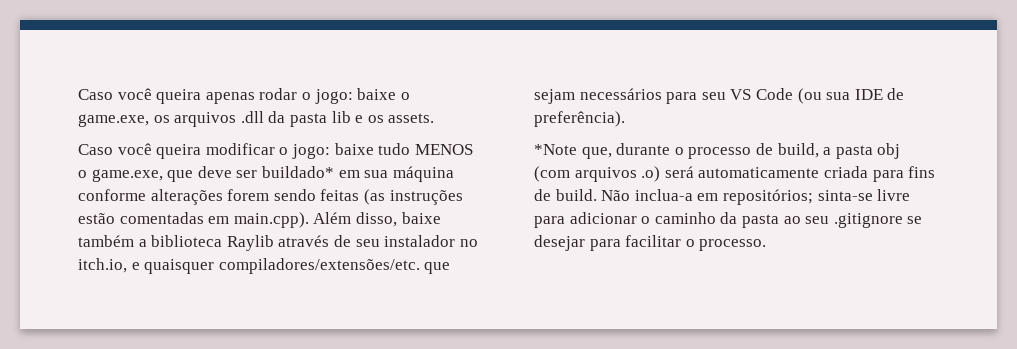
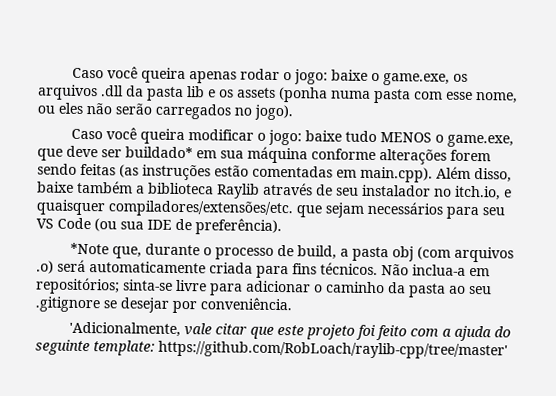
- Caso você queira apenas rodar o jogo: baixe o game.exe, os arquivos .dll da pasta lib e os assets.
+ Caso você queira apenas rodar o jogo: baixe o game.exe, os arquivos .dll da pasta lib e os assets (ponha numa pasta com esse nome, ou eles não serão carregados no jogo).
- *Note que, durante o processo de build, a pasta obj (com arquivos .o) será automaticamente criada para fins de build.
+ *Note que, durante o processo de build, a pasta obj (com arquivos .o) será automaticamente criada para fins técnicos.
- Não inclua-a em repositórios; sinta-se livre para adicionar o caminho da pasta ao seu .gitignore se desejar para facilitar o processo.
+ Não inclua-a em repositórios; sinta-se livre para adicionar o caminho da pasta ao seu .gitignore se desejar por conveniência.
+ 'Adicionalmente, vale citar que este projeto foi feito com a ajuda do seguinte template: https://github.com/RobLoach/raylib-cpp/tree/master'

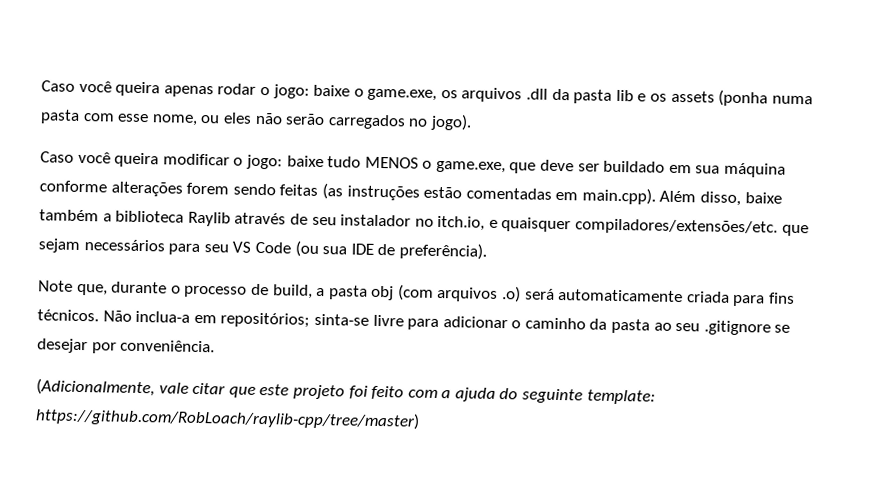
- Caso você queira modificar o jogo: baixe tudo MENOS o game.exe, que deve ser buildado* em sua máquina conforme alterações forem sendo feitas (as instruções estão comentadas em main.cpp). Além disso, baixe também a biblioteca Raylib através de seu instalador no itch.io, e quaisquer compiladores/extensões/etc. que sejam necessários para seu VS Code (ou sua IDE de preferência).
+ Caso você queira modificar o jogo: baixe tudo MENOS o game.exe, que deve ser buildado em sua máquina conforme alterações forem sendo feitas (as instruções estão comentadas em main.cpp). Além disso, baixe também a biblioteca Raylib através de seu instalador no itch.io, e quaisquer compiladores/extensões/etc. que sejam necessários para seu VS Code (ou sua IDE de preferência).
- *Note que, durante o processo de build, a pasta obj (com arquivos .o) será automaticamente criada para fins técnicos.
+ Note que, durante o processo de build, a pasta obj (com arquivos .o) será automaticamente criada para fins técnicos.
- 'Adicionalmente, vale citar que este projeto foi feito com a ajuda do seguinte template: https://github.com/RobLoach/raylib-cpp/tree/master'
+ (Adicionalmente, vale citar que este projeto foi feito com a ajuda do seguinte template: https://github.com/RobLoach/raylib-cpp/tree/master)

